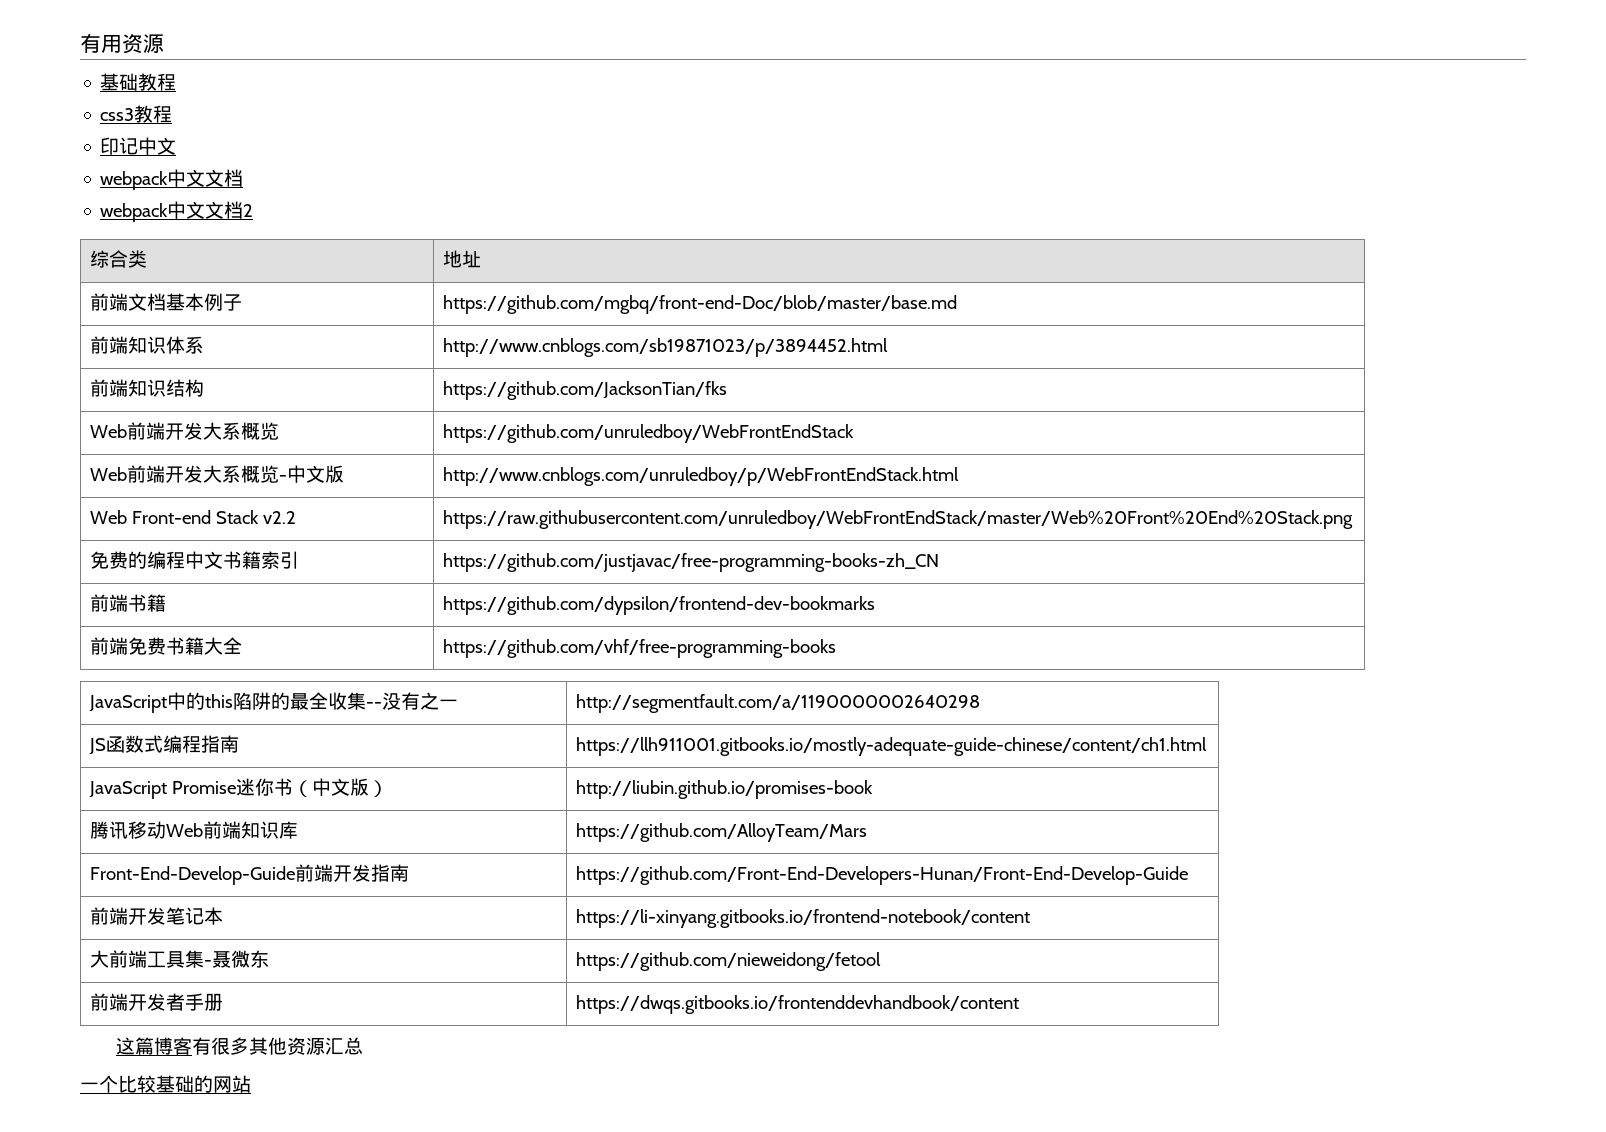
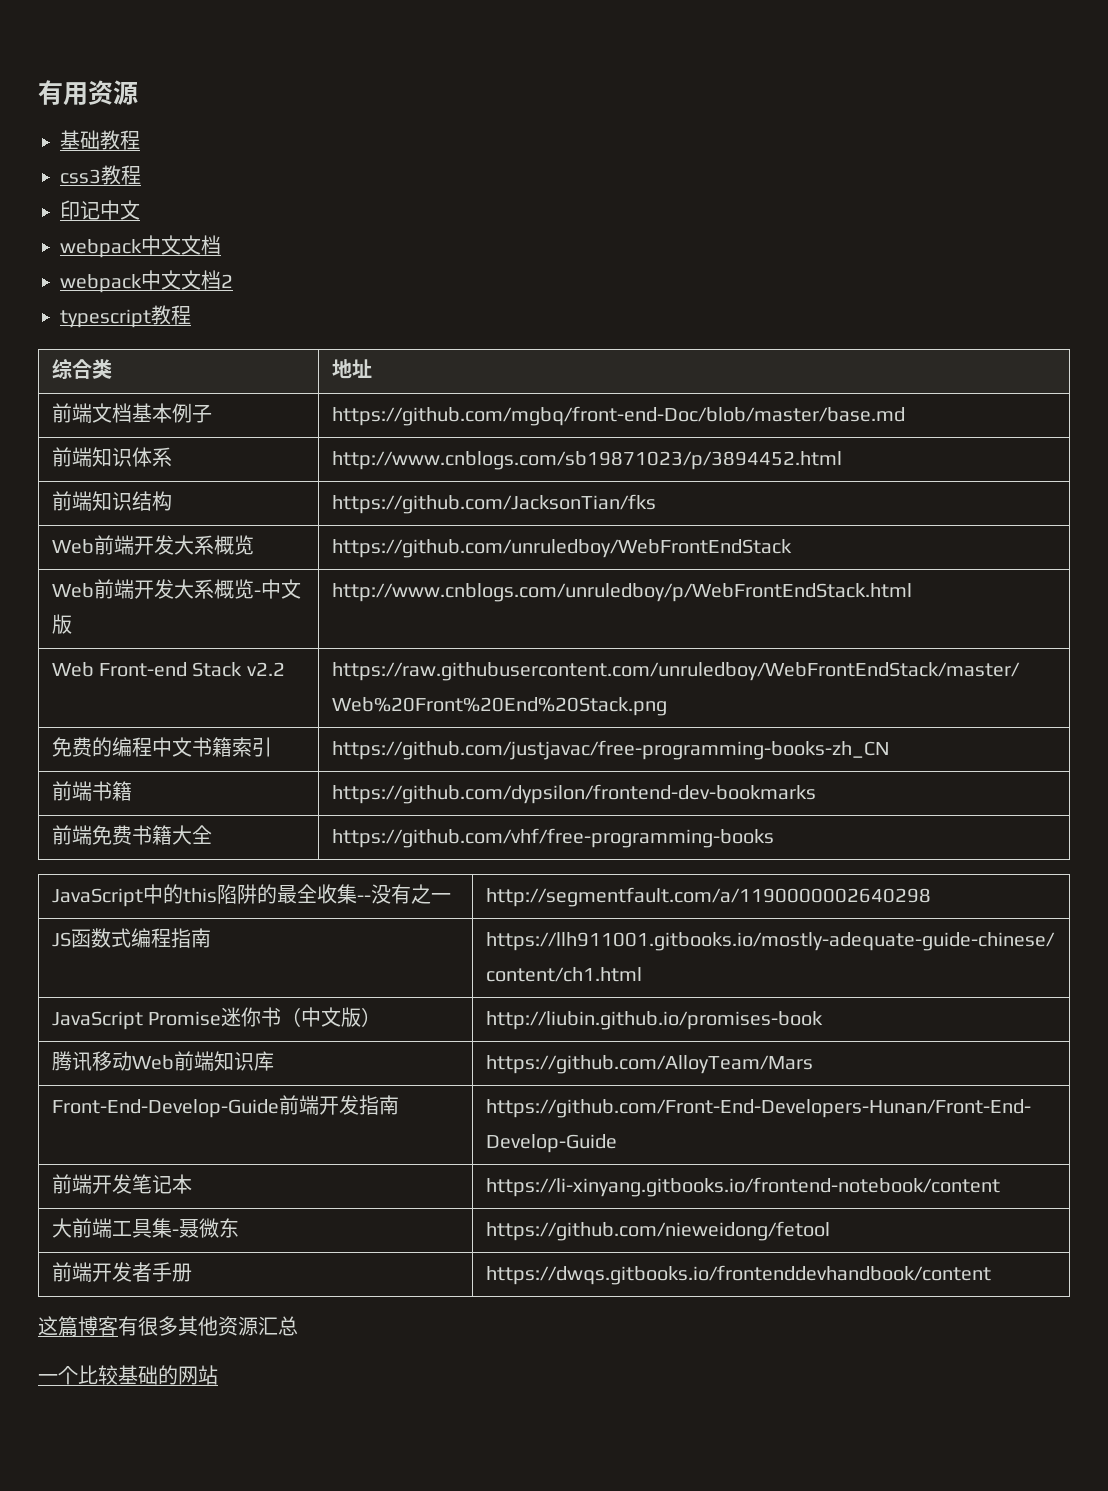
+ typescript教程

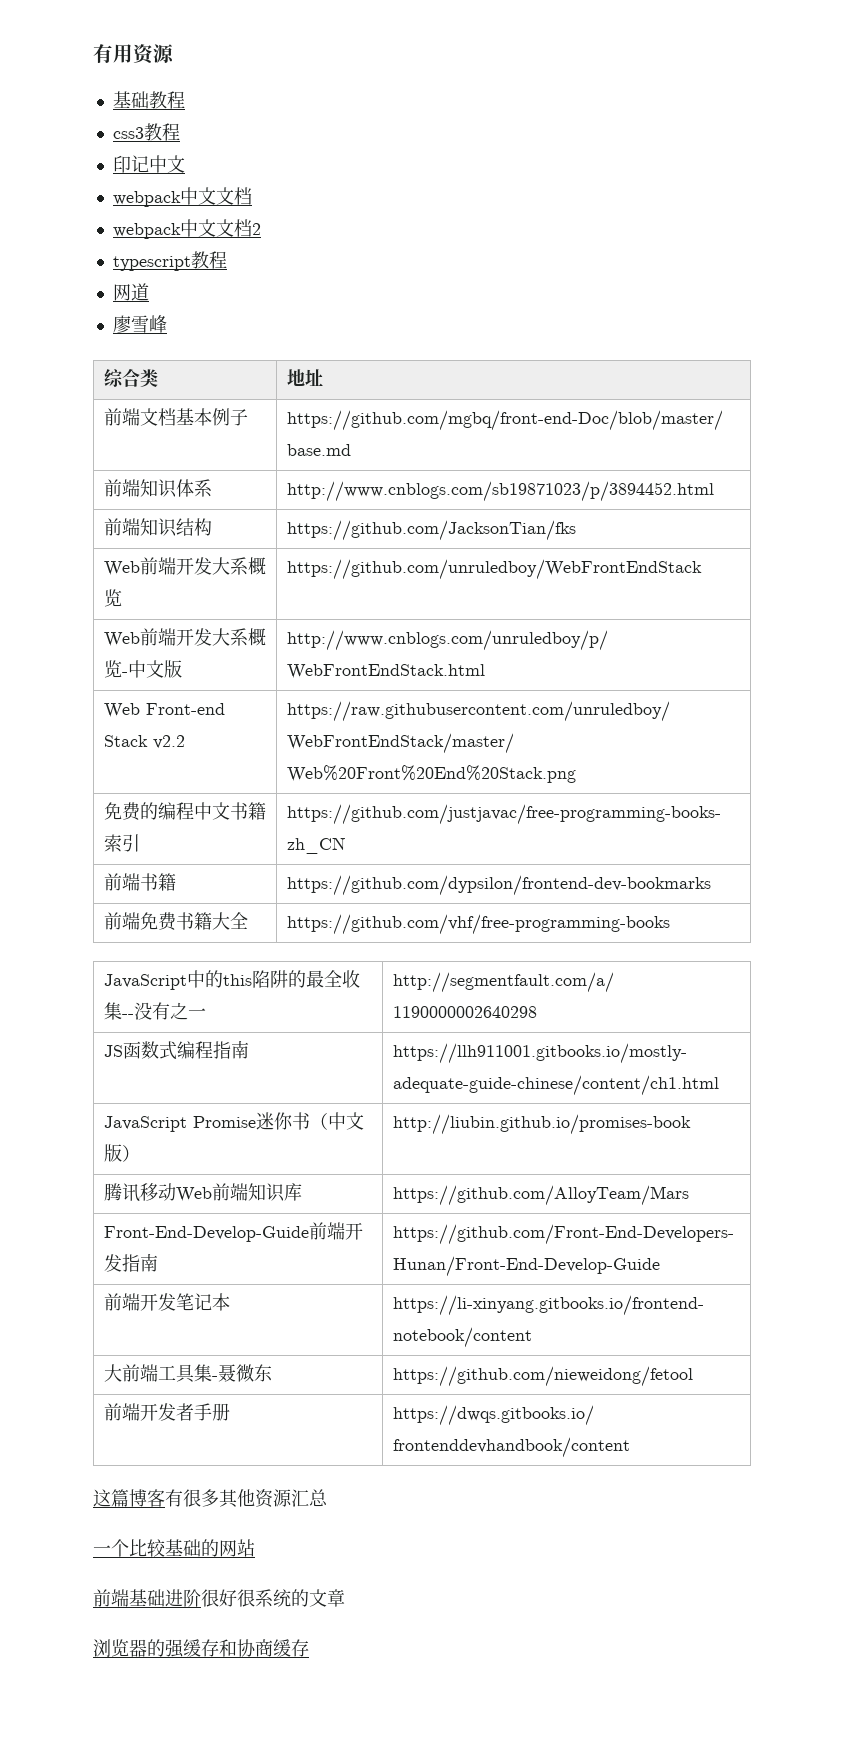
+ 网道
+ 廖雪峰
+ 前端基础进阶很好很系统的文章
+ 浏览器的强缓存和协商缓存

